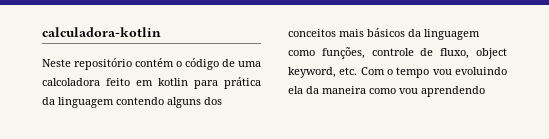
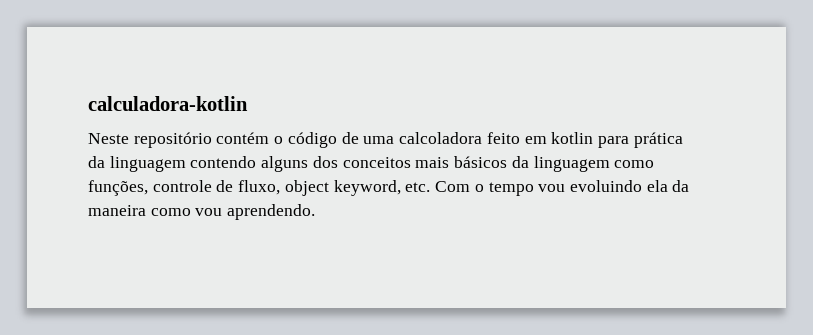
- Neste repositório contém o código de uma calcoladora feito em kotlin para prática da linguagem contendo alguns dos conceitos mais básicos da linguagem como funções, controle de fluxo, object keyword, etc. Com o tempo vou evoluindo ela da maneira como vou aprendendo
+ Neste repositório contém o código de uma calcoladora feito em kotlin para prática da linguagem contendo alguns dos conceitos mais básicos da linguagem como funções, controle de fluxo, object keyword, etc. Com o tempo vou evoluindo ela da maneira como vou aprendendo.

